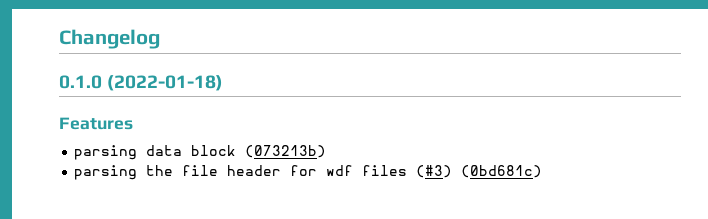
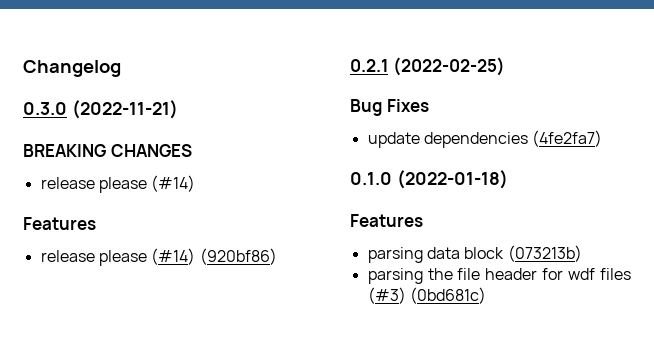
+ 0.3.0 (2022-11-21)
+ BREAKING CHANGES
+ release please (#14)
+ Features
+ release please (#14) (920bf86)
+ 0.2.1 (2022-02-25)
+ Bug Fixes
+ update dependencies (4fe2fa7)

